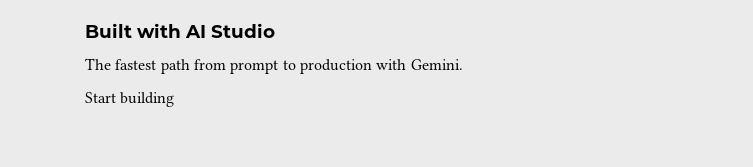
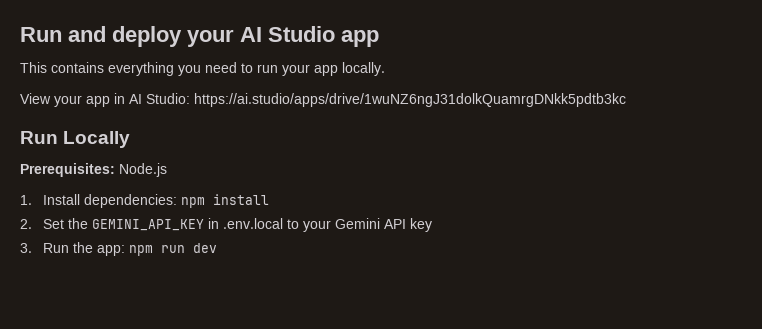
- Built with AI Studio
- The fastest path from prompt to production with Gemini.
- Start building
+ Run and deploy your AI Studio app
+ This contains everything you need to run your app locally.
+ View your app in AI Studio: https://ai.studio/apps/drive/1wuNZ6ngJ31dolkQuamrgDNkk5pdtb3kc
+ Run Locally
+ Prerequisites: Node.js
+ 1. Install dependencies: npm install
+ 2. Set the GEMINI_API_KEY in .env.local to your Gemini API key
+ 3. Run the app: npm run dev

